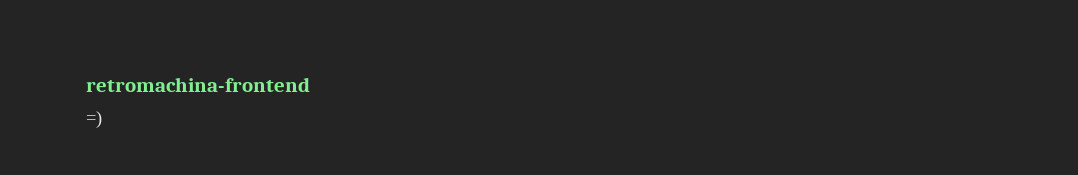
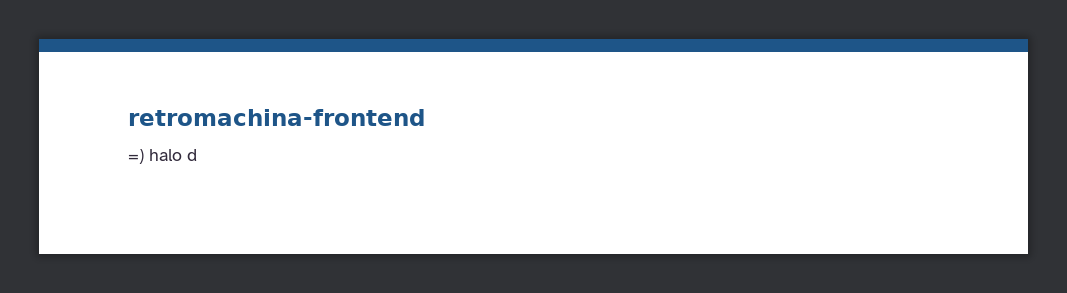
- =)
+ =) halo d

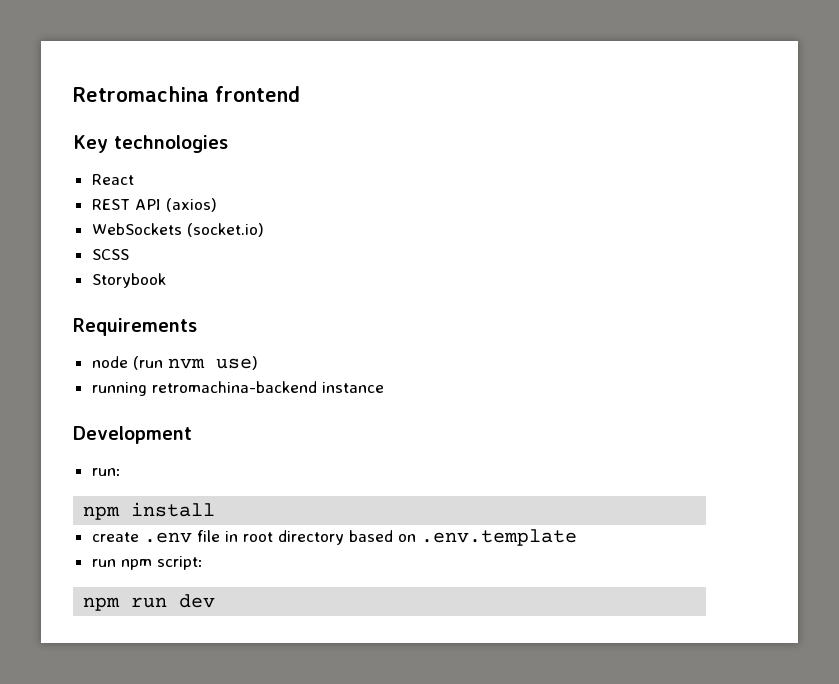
- retromachina-frontend
- =) halo d
+ Retromachina frontend
+ Key technologies
+ React
+ REST API (axios)
+ WebSockets (socket.io)
+ SCSS
+ Storybook
+ Requirements
+ node (run nvm use)
+ running retromachina-backend instance
+ Development
+ run:
+ npm install
+ create .env file in root directory based on .env.template
+ run npm script:
+ npm run dev

